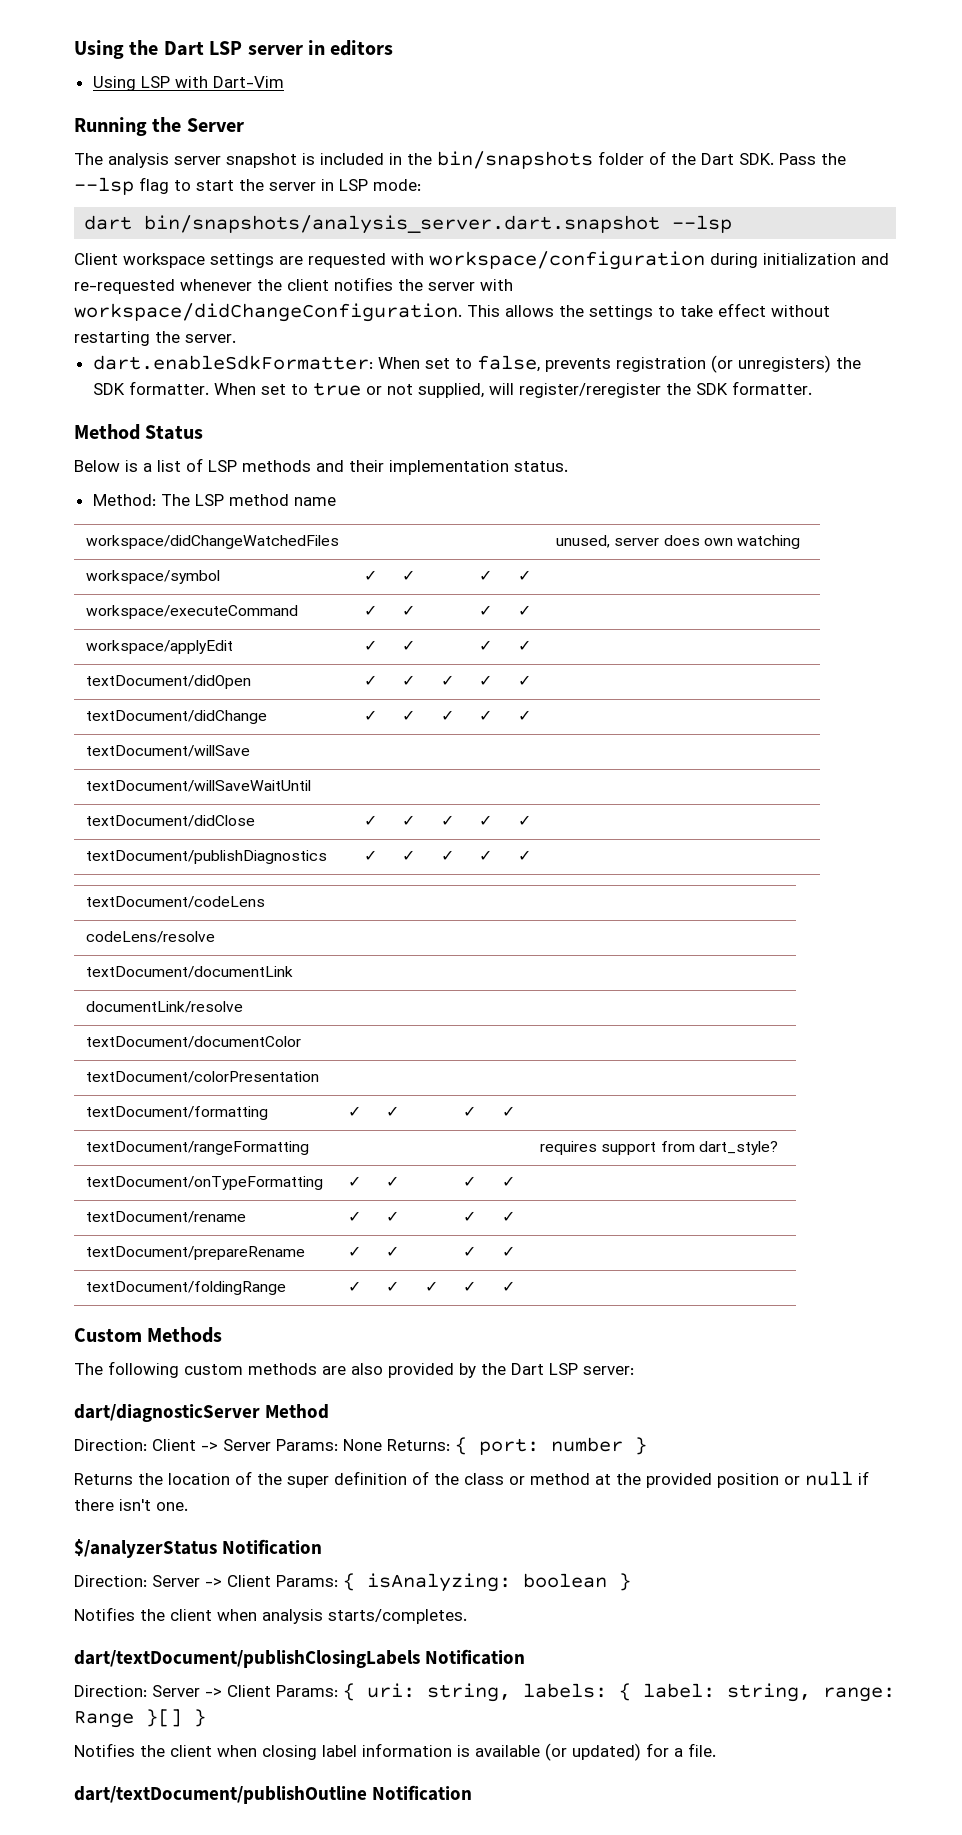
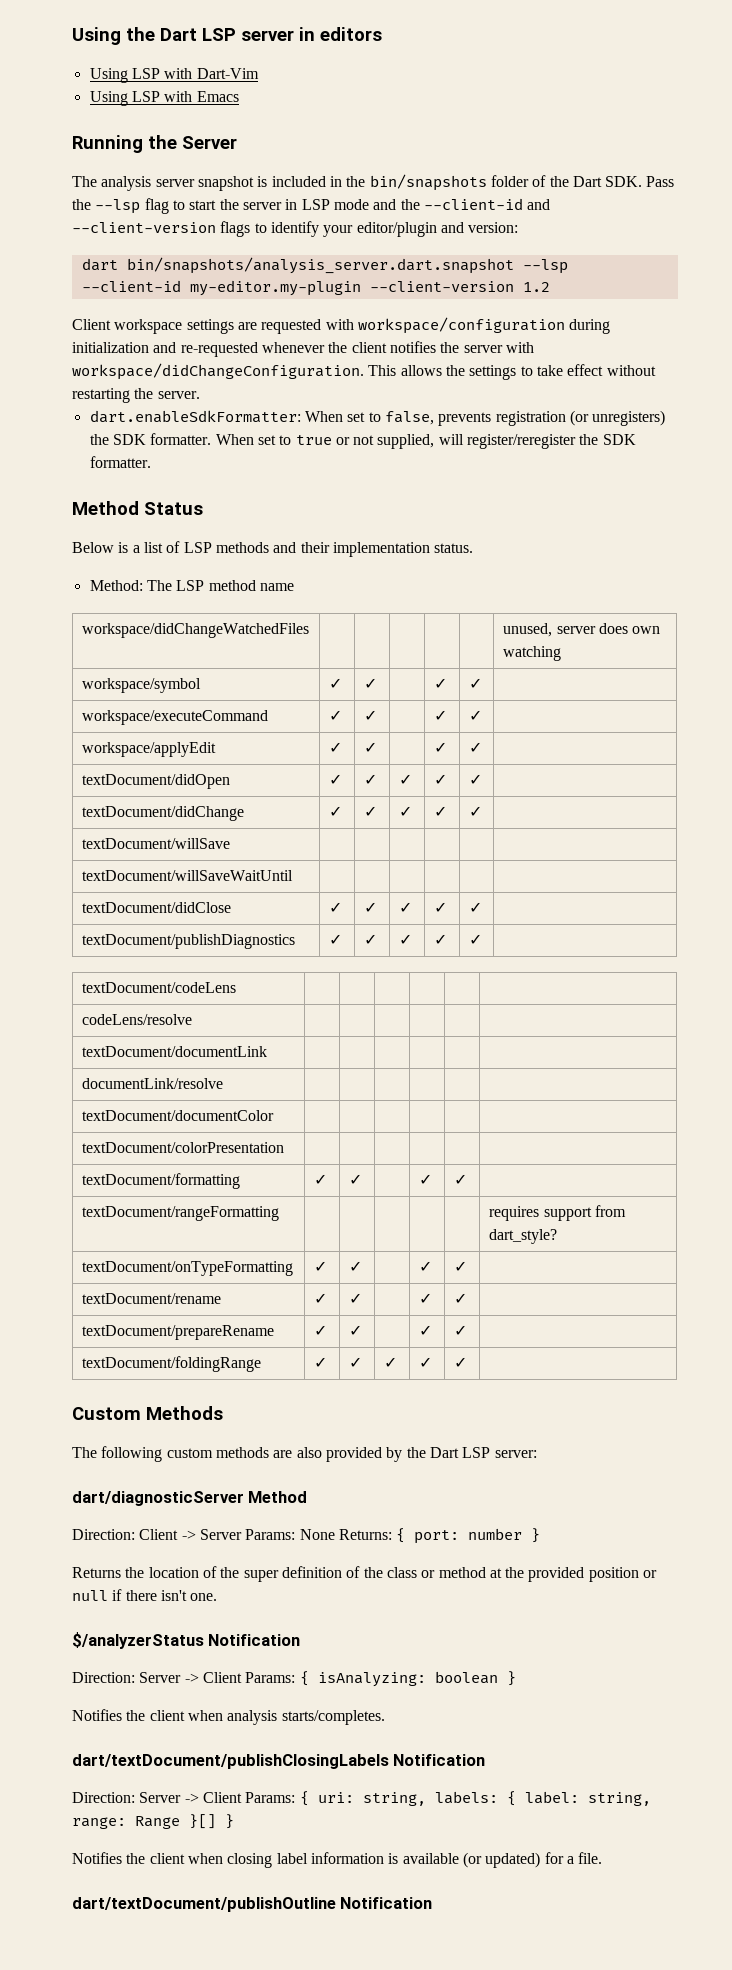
+ Using LSP with Emacs
- The analysis server snapshot is included in the bin/snapshots folder of the Dart SDK. Pass the --lsp flag to start the server in LSP mode:
+ The analysis server snapshot is included in the bin/snapshots folder of the Dart SDK. Pass the --lsp flag to start the server in LSP mode and the --client-id and --client-version flags to identify your editor/plugin and version:
- dart bin/snapshots/analysis_server.dart.snapshot --lsp
+ dart bin/snapshots/analysis_server.dart.snapshot --lsp --client-id my-editor.my-plugin --client-version 1.2

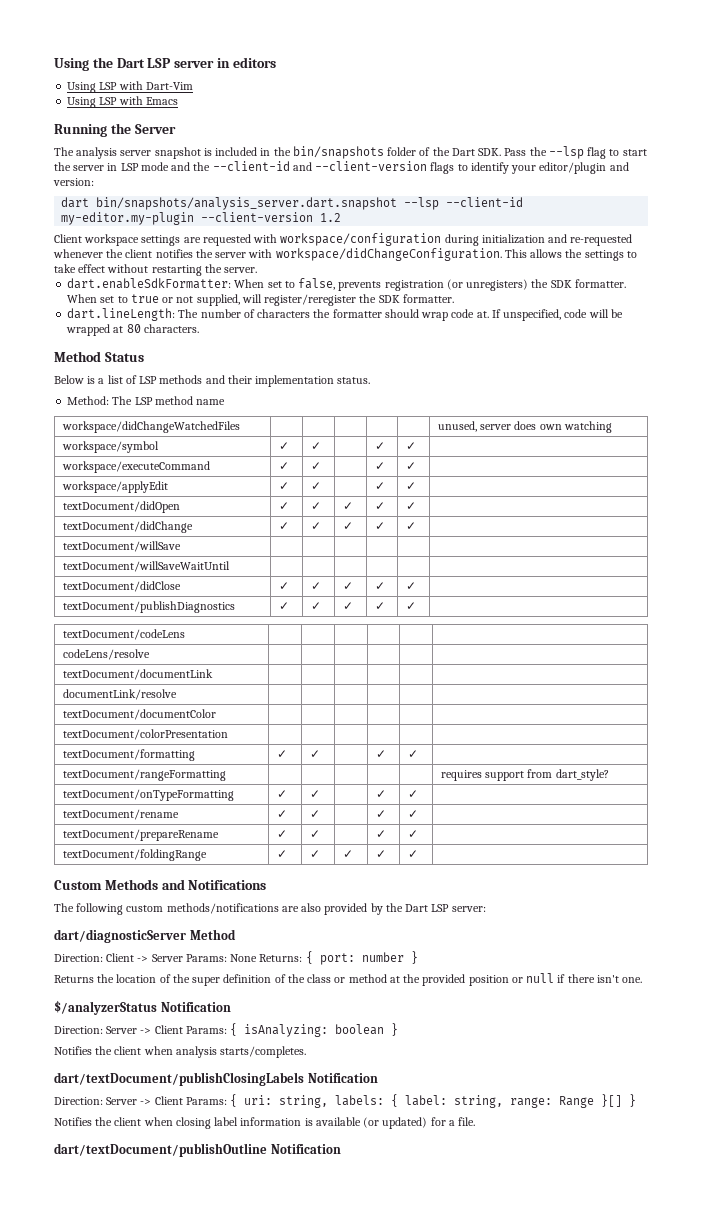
+ dart.lineLength: The number of characters the formatter should wrap code at. If unspecified, code will be wrapped at 80 characters.
- Custom Methods
+ Custom Methods and Notifications
- The following custom methods are also provided by the Dart LSP server:
+ The following custom methods/notifications are also provided by the Dart LSP server:

